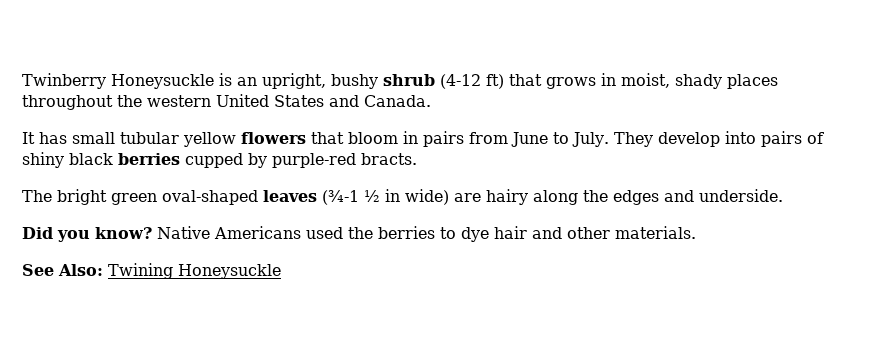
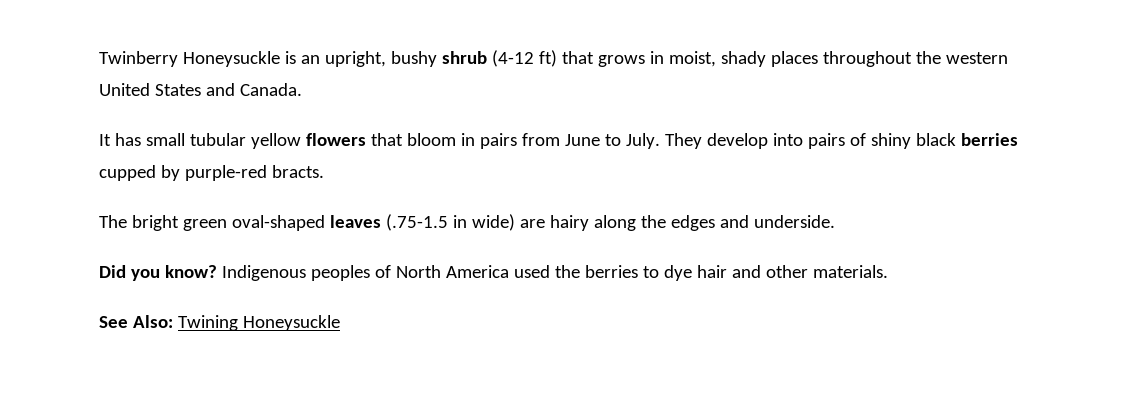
- The bright green oval-shaped leaves (¾-1 ½ in wide) are hairy along the edges and underside.
+ The bright green oval-shaped leaves (.75-1.5 in wide) are hairy along the edges and underside.
- Native Americans used the berries to dye hair and other materials.
+ Indigenous peoples of North America used the berries to dye hair and other materials.

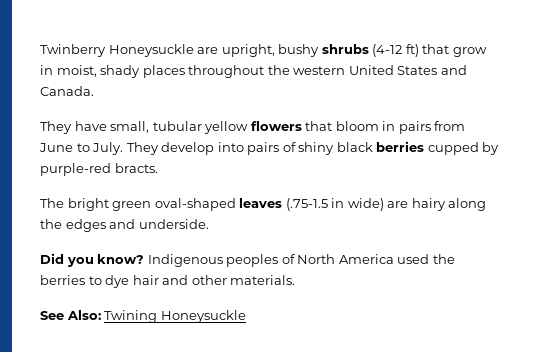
- Twinberry Honeysuckle is an upright, bushy shrub (4-12 ft) that grows in moist, shady places throughout the western United States and Canada.
+ Twinberry Honeysuckle are upright, bushy shrubs (4-12 ft) that grow in moist, shady places throughout the western United States and Canada.
- It has small tubular yellow flowers that bloom in pairs from June to July.
+ They have small, tubular yellow flowers that bloom in pairs from June to July.

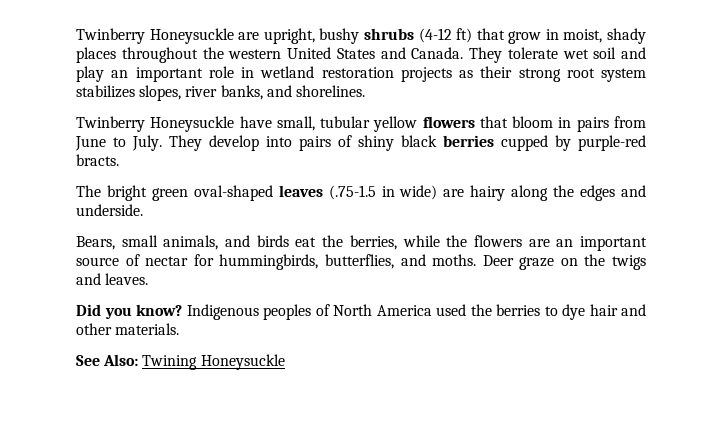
- Twinberry Honeysuckle are upright, bushy shrubs (4-12 ft) that grow in moist, shady places throughout the western United States and Canada.
- They have small, tubular yellow flowers that bloom in pairs from June to July.
+ Twinberry Honeysuckle are upright, bushy shrubs (4-12 ft) that grow in moist, shady places throughout the western United States and Canada. They tolerate wet soil and play an important role in wetland restoration projects as their strong root system stabilizes slopes, river banks, and shorelines.
+ Twinberry Honeysuckle have small, tubular yellow flowers that bloom in pairs from June to July.
+ Bears, small animals, and birds eat the berries, while the flowers are an important source of nectar for hummingbirds, butterflies, and moths. Deer graze on the twigs and leaves.

